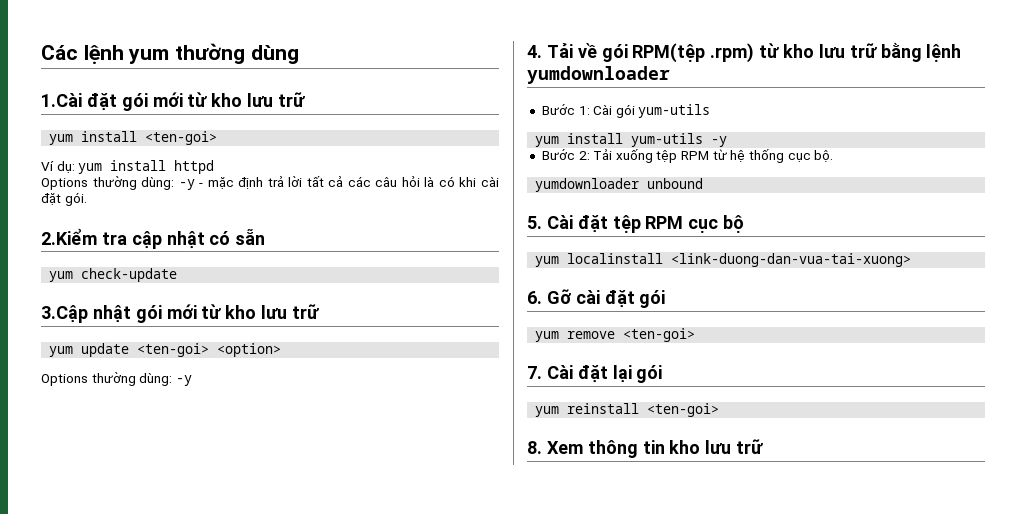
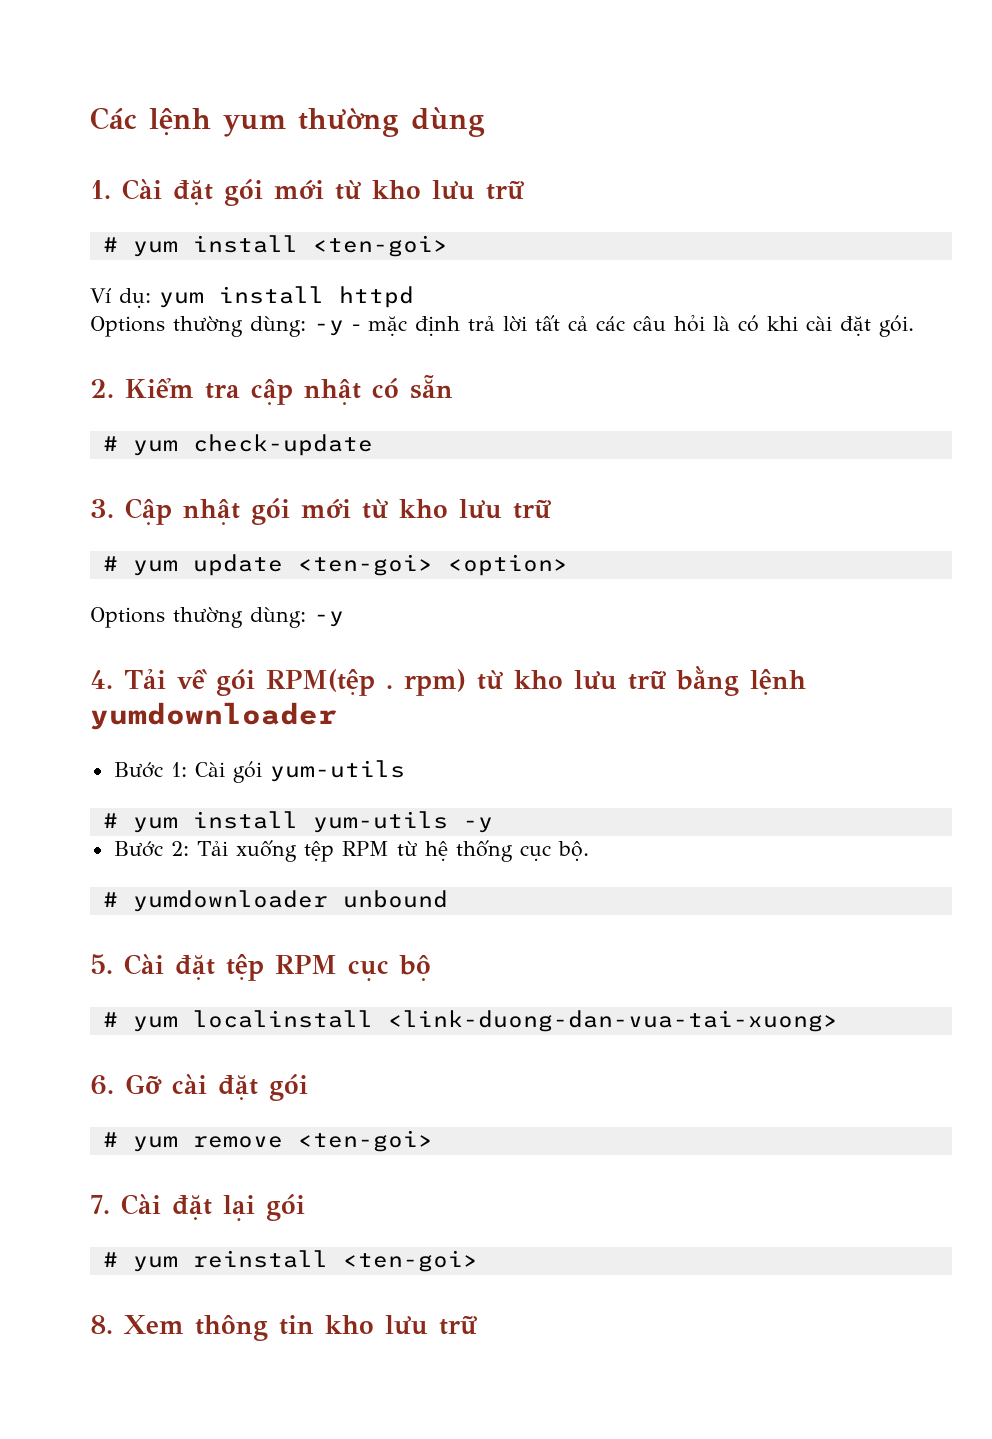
- 1.Cài đặt gói mới từ kho lưu trữ
+ 1. Cài đặt gói mới từ kho lưu trữ
- yum install <ten-goi>
+ # yum install <ten-goi>
- 2.Kiểm tra cập nhật có sẵn
+ 2. Kiểm tra cập nhật có sẵn
- yum check-update
+ # yum check-update
- 3.Cập nhật gói mới từ kho lưu trữ
+ 3. Cập nhật gói mới từ kho lưu trữ
- yum update <ten-goi> <option>
+ # yum update <ten-goi> <option>
- 4. Tải về gói RPM(tệp .rpm) từ kho lưu trữ bằng lệnh yumdownloader
+ 4. Tải về gói RPM(tệp . rpm) từ kho lưu trữ bằng lệnh yumdownloader
- yum install yum-utils -y
+ # yum install yum-utils -y
- yumdownloader unbound
+ # yumdownloader unbound
- yum localinstall <link-duong-dan-vua-tai-xuong>
+ # yum localinstall <link-duong-dan-vua-tai-xuong>
- yum remove <ten-goi>
+ # yum remove <ten-goi>
- yum reinstall <ten-goi>
+ # yum reinstall <ten-goi>

